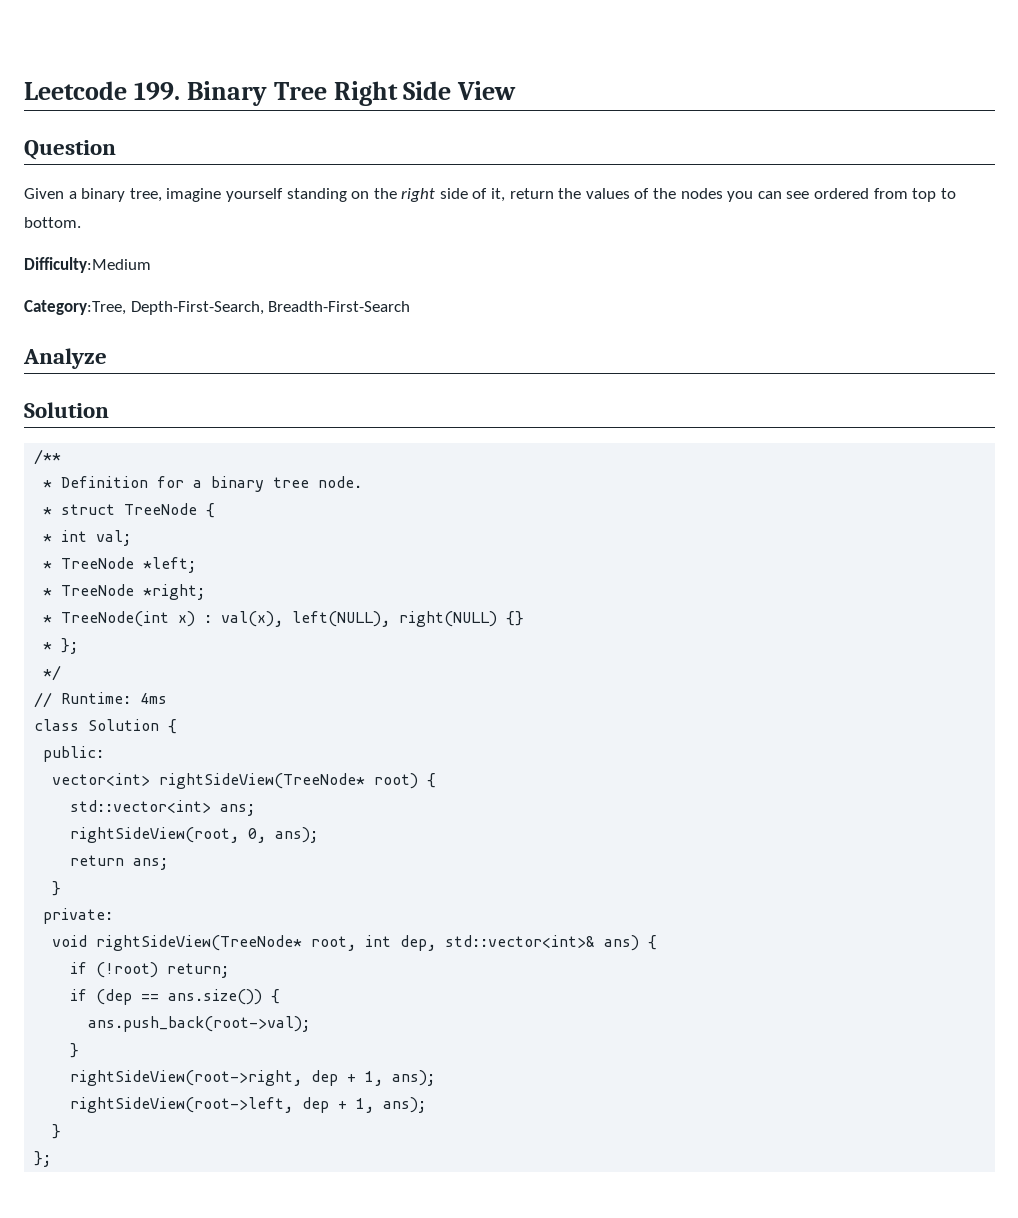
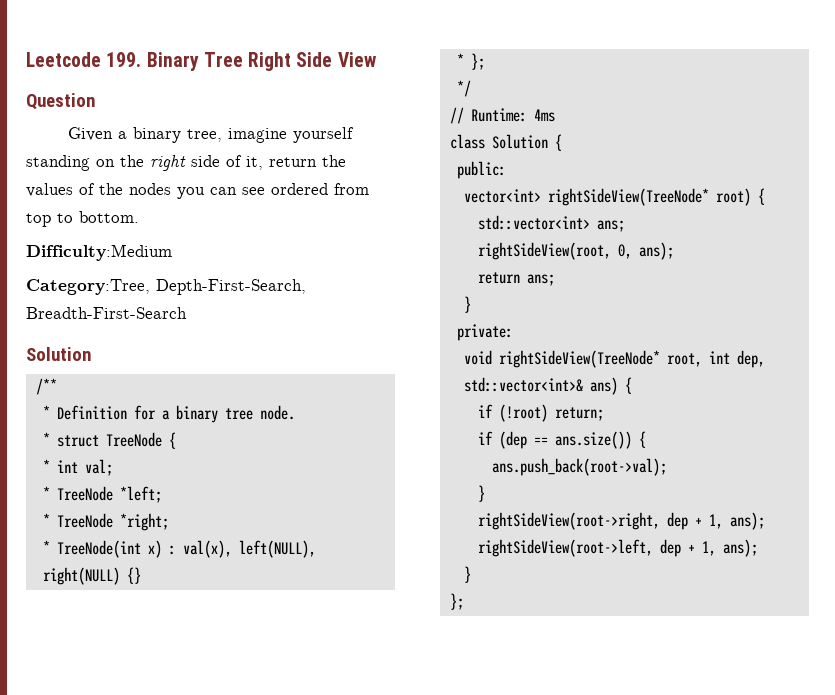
- Analyze

